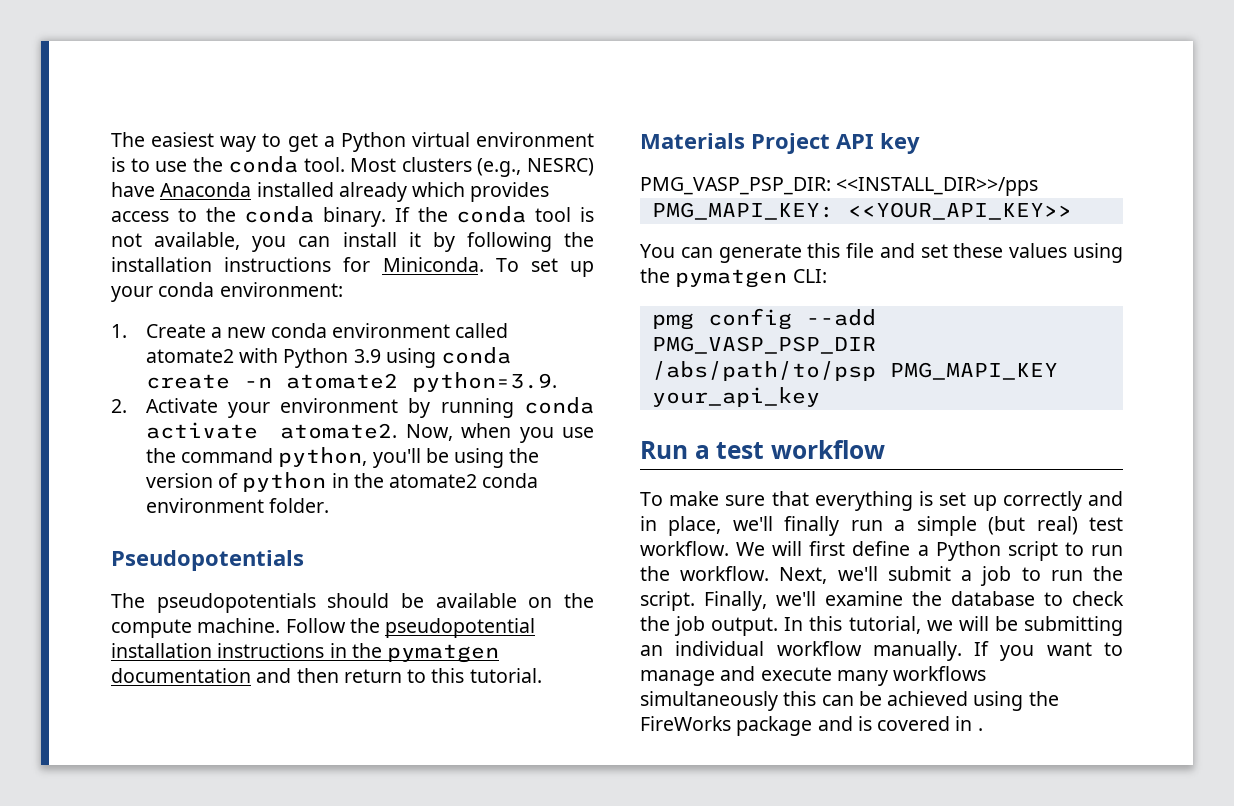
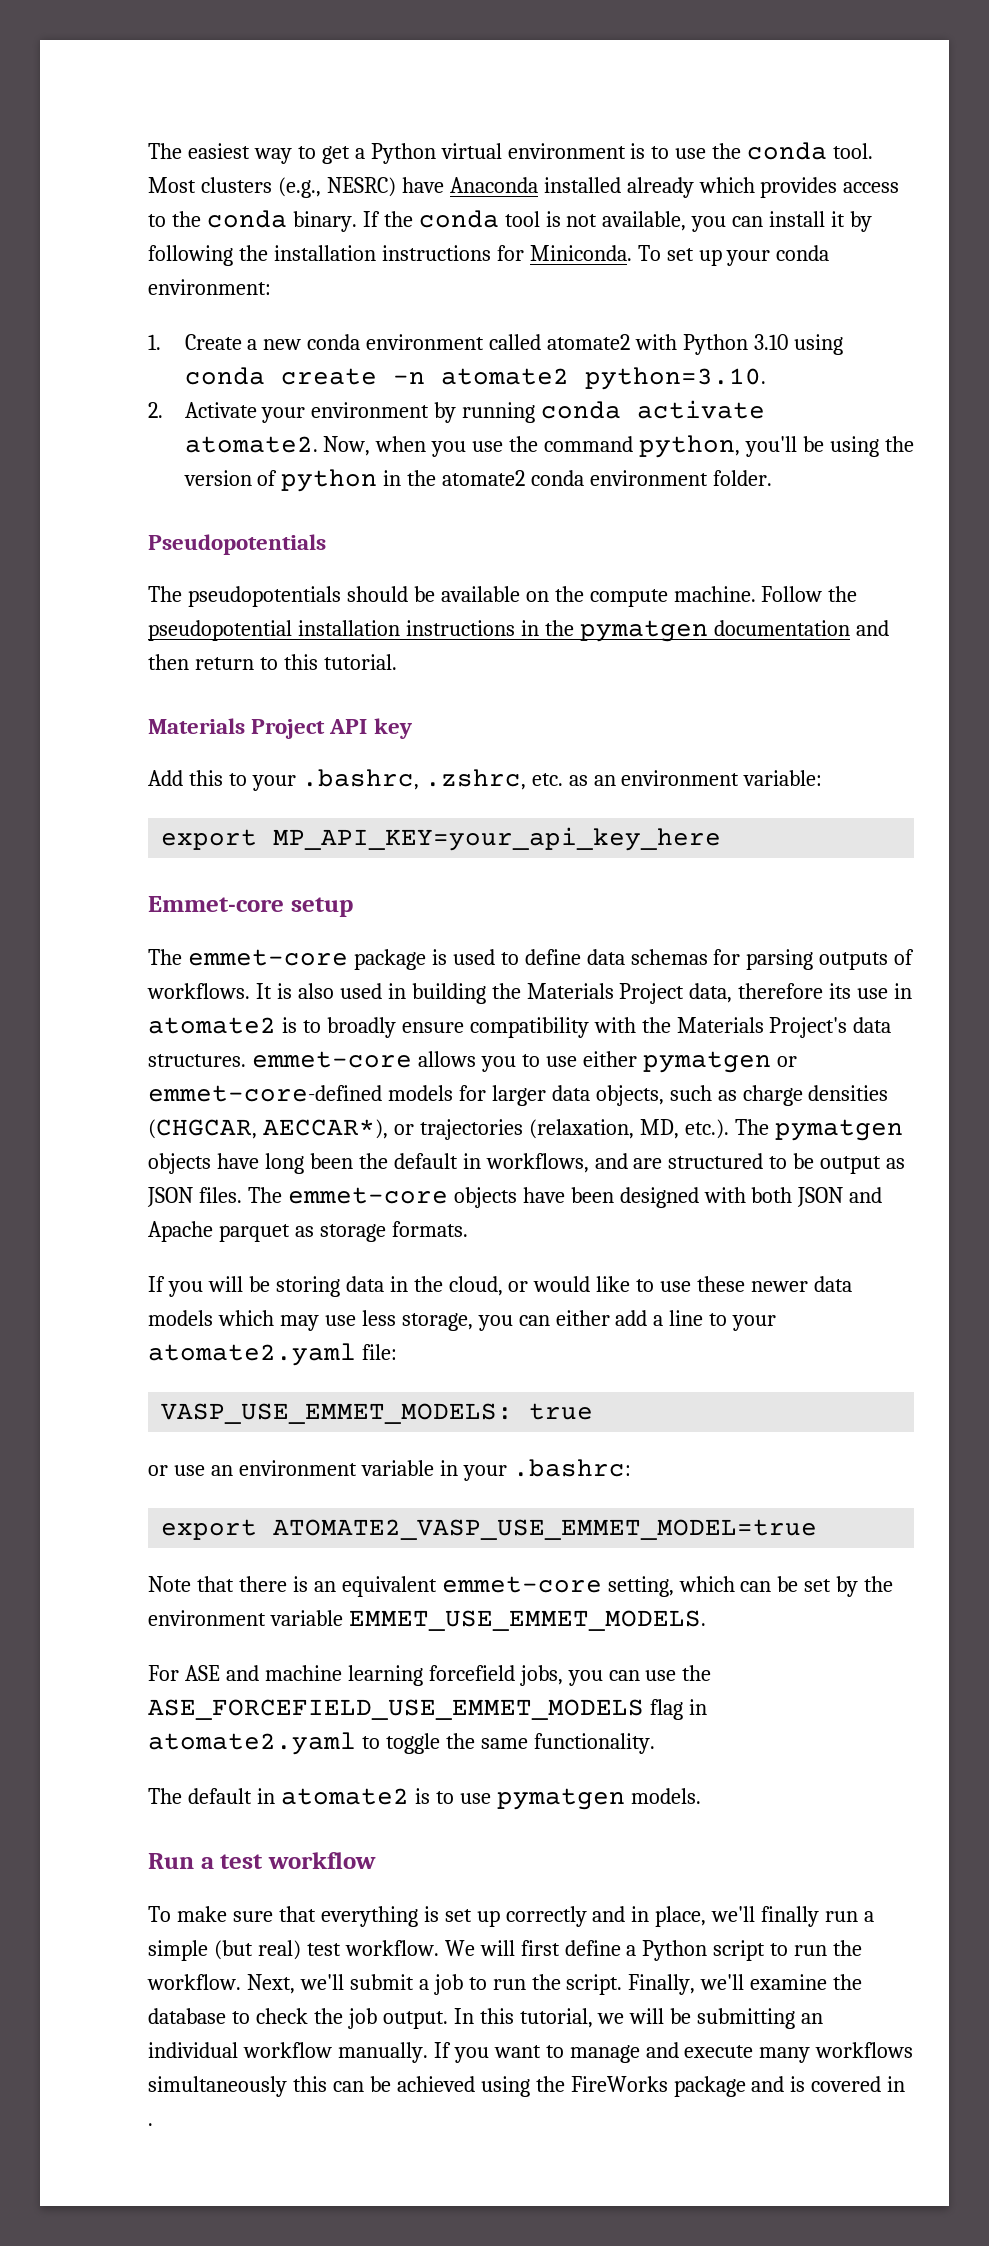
- 1. Create a new conda environment called atomate2 with Python 3.9 using conda create -n atomate2 python=3.9.
+ 1. Create a new conda environment called atomate2 with Python 3.10 using conda create -n atomate2 python=3.10.
- PMG_VASP_PSP_DIR: <<INSTALL_DIR>>/pps
- PMG_MAPI_KEY: <<YOUR_API_KEY>>
- You can generate this file and set these values using the pymatgen CLI:
- pmg config --add PMG_VASP_PSP_DIR /abs/path/to/psp PMG_MAPI_KEY your_api_key
+ Add this to your .bashrc, .zshrc, etc. as an environment variable:
+ export MP_API_KEY=your_api_key_here
+ Emmet-core setup
+ The emmet-core package is used to define data schemas for parsing outputs of workflows. It is also used in building the Materials Project data, therefore its use in atomate2 is to broadly ensure compatibility with the Materials Project's data structures. emmet-core allows you to use either pymatgen or emmet-core-defined models for larger data objects, such as charge densities (CHGCAR, AECCAR*), or trajectories (relaxation, MD, etc.). The pymatgen objects have long been the default in workflows, and are structured to be output as JSON files. The emmet-core objects have been designed with both JSON and Apache parquet as storage formats.
+ If you will be storing data in the cloud, or would like to use these newer data models which may use less storage, you can either add a line to your atomate2.yaml file:
+ VASP_USE_EMMET_MODELS: true
+ or use an environment variable in your .bashrc:
+ export ATOMATE2_VASP_USE_EMMET_MODEL=true
+ Note that there is an equivalent emmet-core setting, which can be set by the environment variable EMMET_USE_EMMET_MODELS.
+ For ASE and machine learning forcefield jobs, you can use the ASE_FORCEFIELD_USE_EMMET_MODELS flag in atomate2.yaml to toggle the same functionality.
+ The default in atomate2 is to use pymatgen models.

